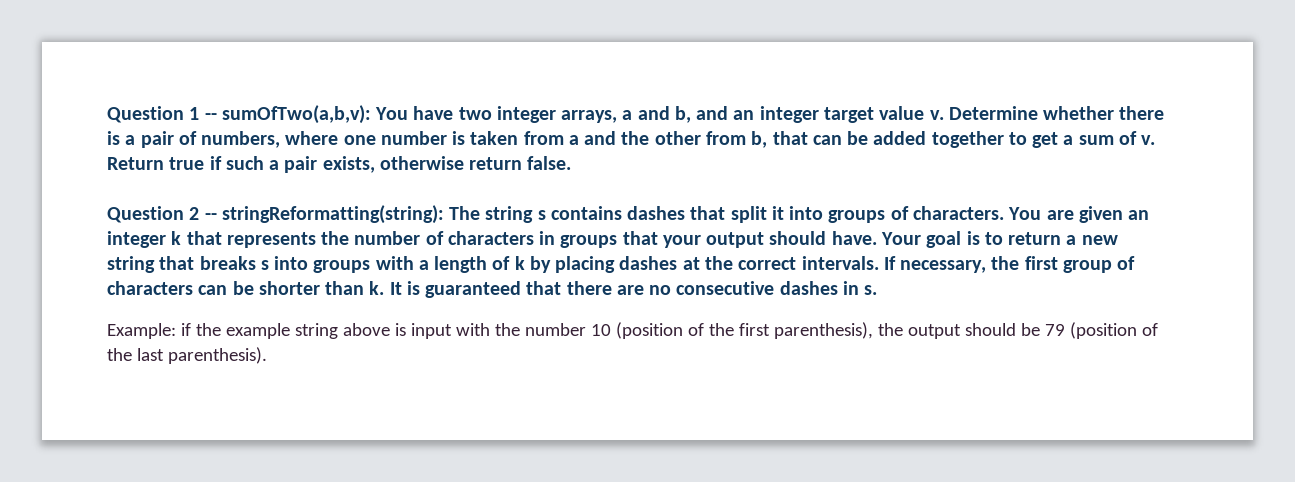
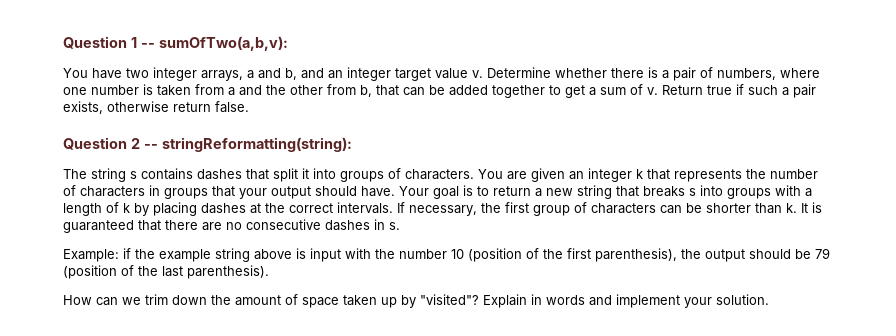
- Question 1 -- sumOfTwo(a,b,v): You have two integer arrays, a and b, and an integer target value v.
+ Question 1 -- sumOfTwo(a,b,v):
+ You have two integer arrays, a and b, and an integer target value v.
- Question 2 -- stringReformatting(string): The string s contains dashes that split it into groups of characters.
+ Question 2 -- stringReformatting(string):
+ The string s contains dashes that split it into groups of characters.
+ How can we trim down the amount of space taken up by "visited"? Explain in words and implement your solution.

